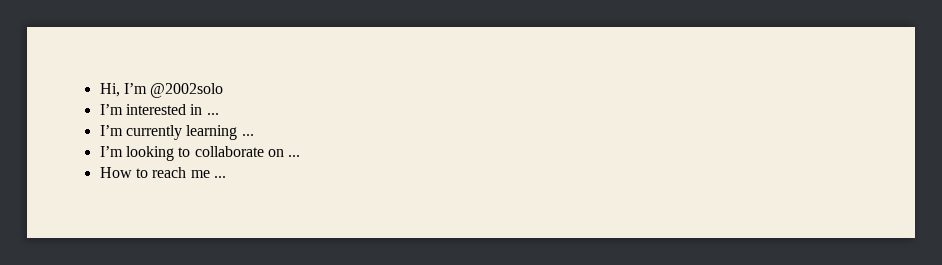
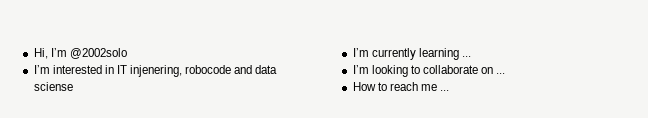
- I’m interested in ...
+ I’m interested in IT injenering, robocode and data sciense

